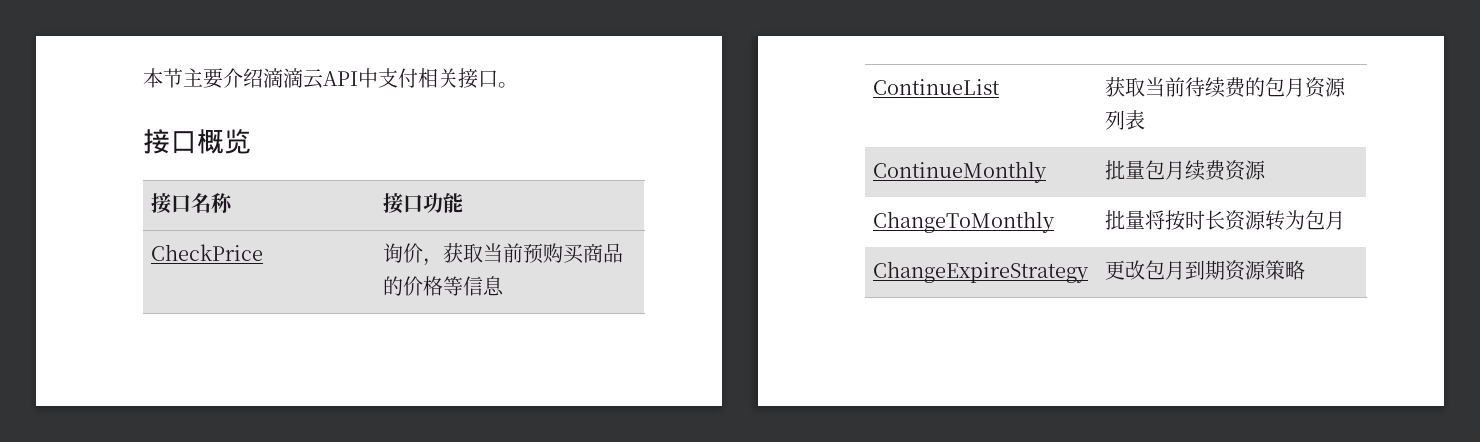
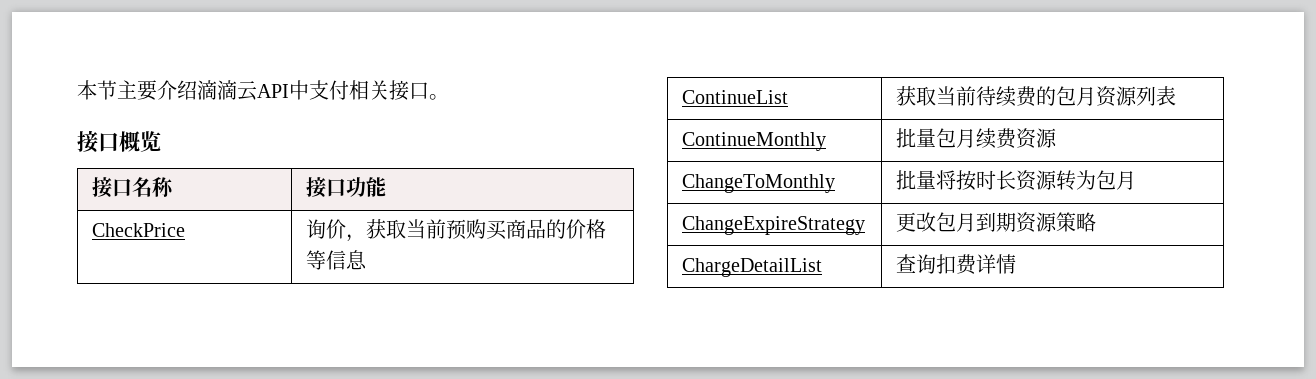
+ ChargeDetailList | 查询扣费详情

